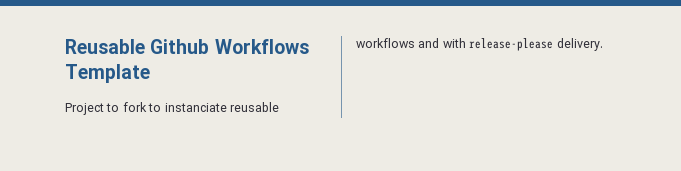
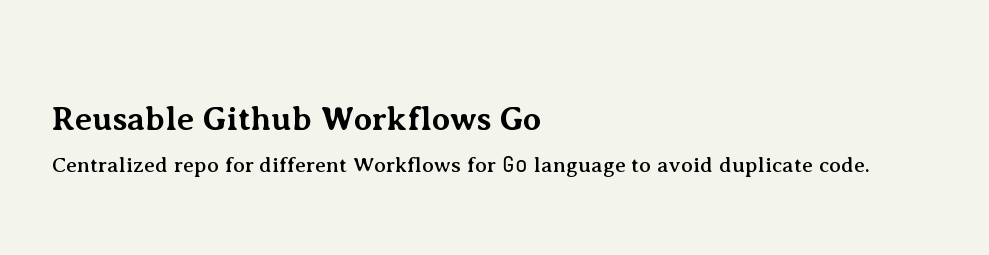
- Reusable Github Workflows Template
- Project to fork to instanciate reusable workflows and with release-please delivery.
+ Reusable Github Workflows Go
+ Centralized repo for different Workflows for Go language to avoid duplicate code.

